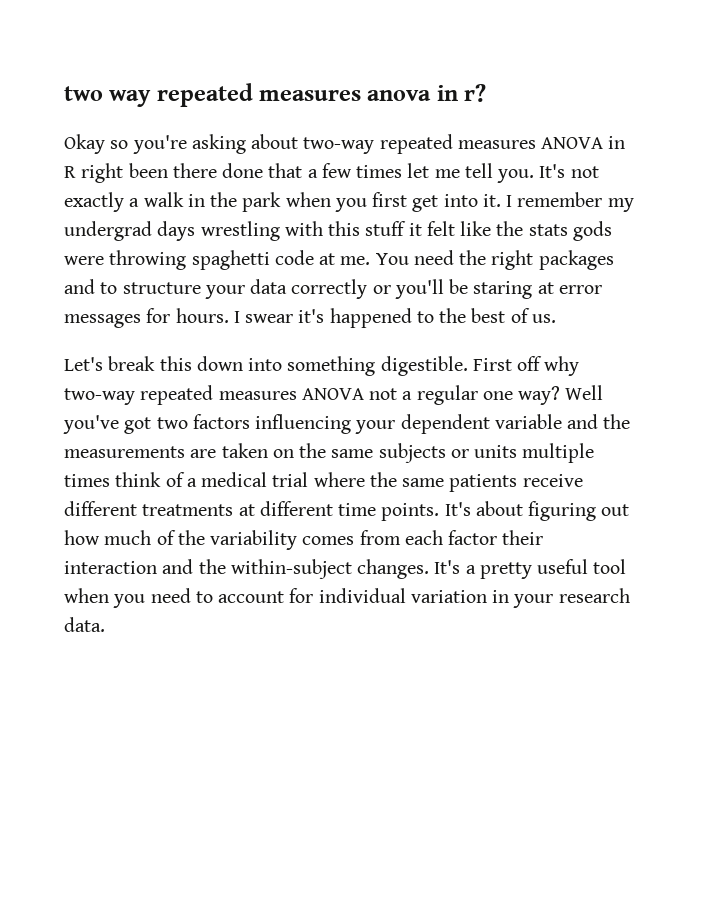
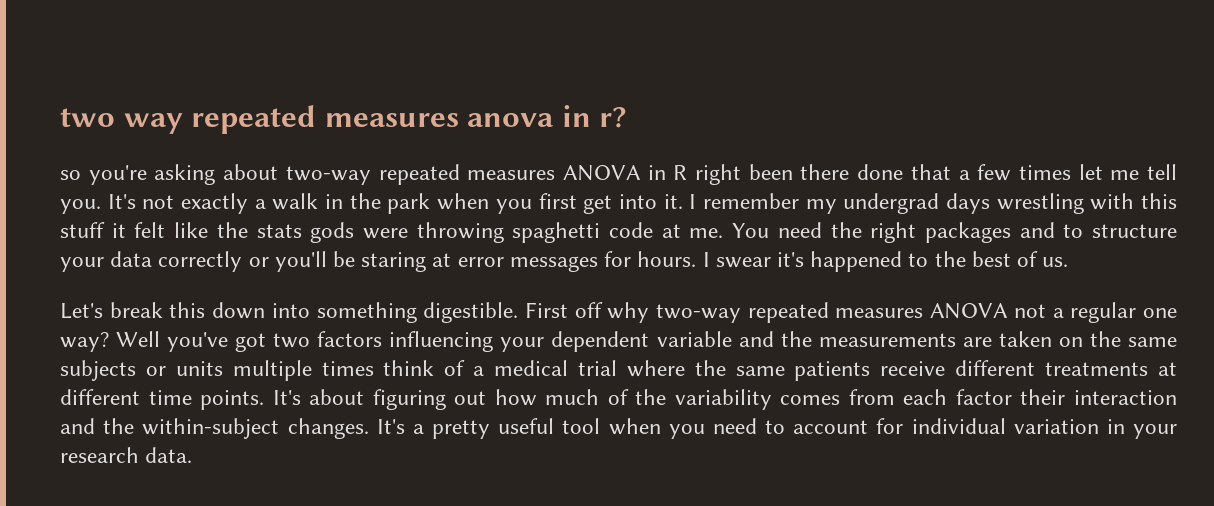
- Okay so you're asking about two-way repeated measures ANOVA in R right been there done that a few times let me tell you.
+ so you're asking about two-way repeated measures ANOVA in R right been there done that a few times let me tell you.

